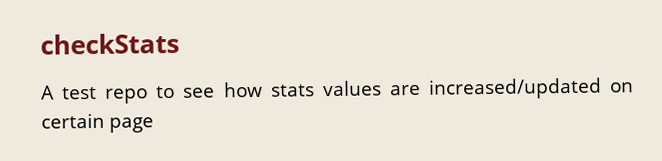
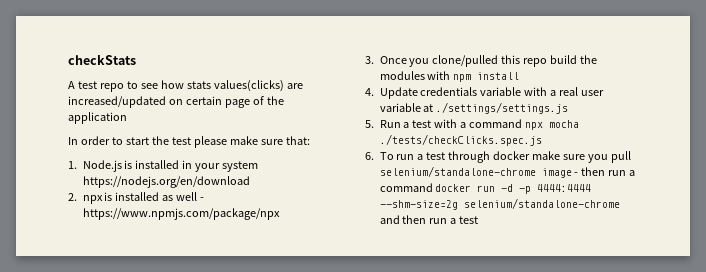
- A test repo to see how stats values are increased/updated on certain page
+ A test repo to see how stats values(clicks) are increased/updated on certain page of the application
+ In order to start the test please make sure that:
+ 1. Node.js is installed in your system https://nodejs.org/en/download
+ 2. npx is installed as well - https://www.npmjs.com/package/npx
+ 3. Once you clone/pulled this repo build the modules with npm install
+ 4. Update credentials variable with a real user variable at ./settings/settings.js
+ 5. Run a test with a command npx mocha ./tests/checkClicks.spec.js
+ 6. To run a test through docker make sure you pull selenium/standalone-chrome image - then run a command docker run -d -p 4444:4444 --shm-size=2g selenium/standalone-chrome and then run a test

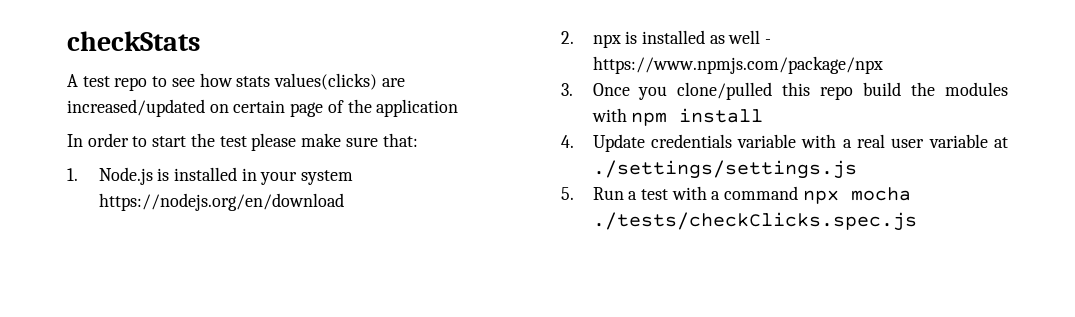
- 6. To run a test through docker make sure you pull selenium/standalone-chrome image - then run a command docker run -d -p 4444:4444 --shm-size=2g selenium/standalone-chrome and then run a test

